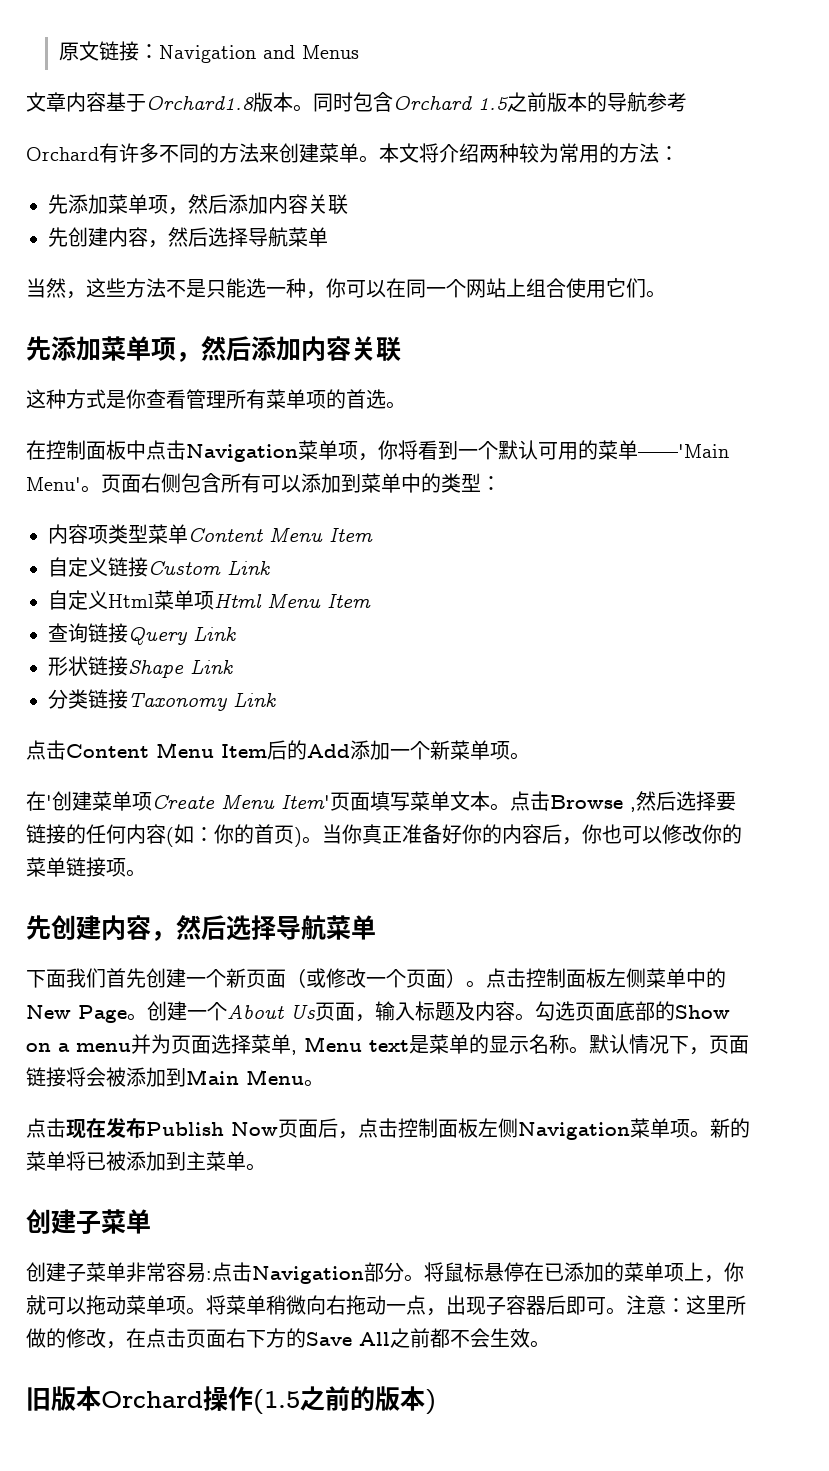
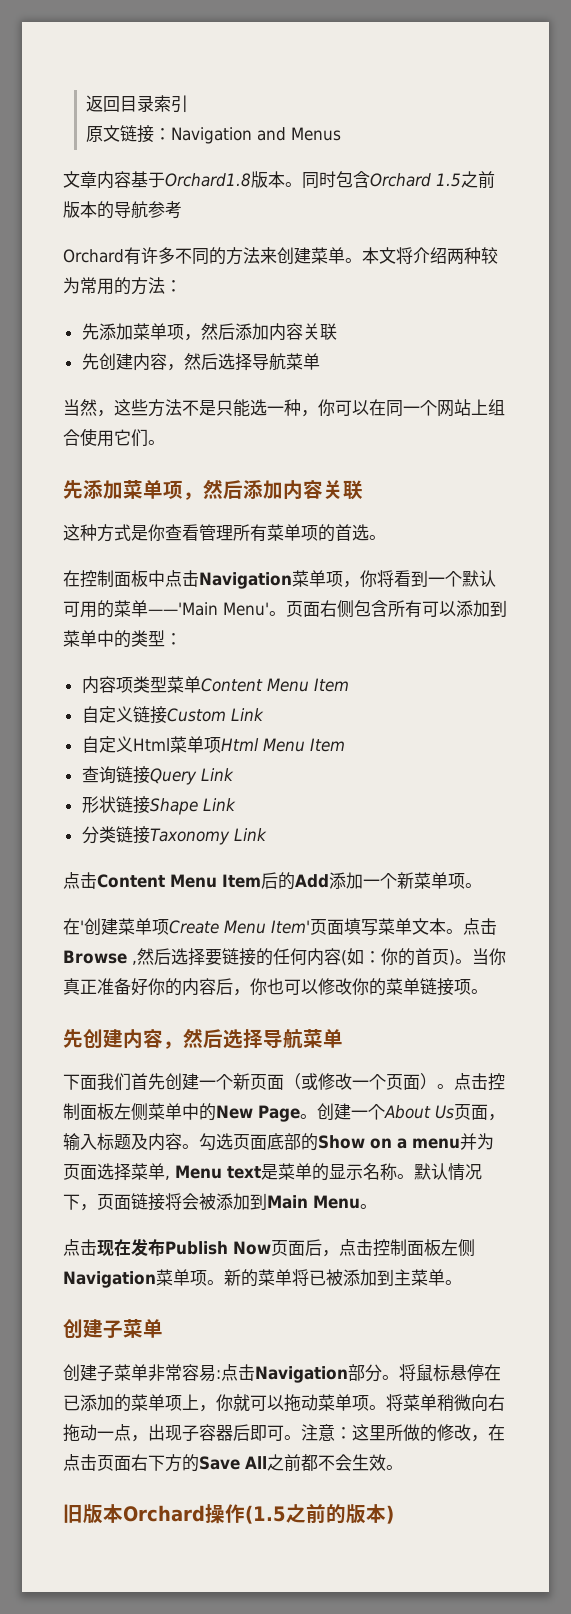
+ 返回目录索引

